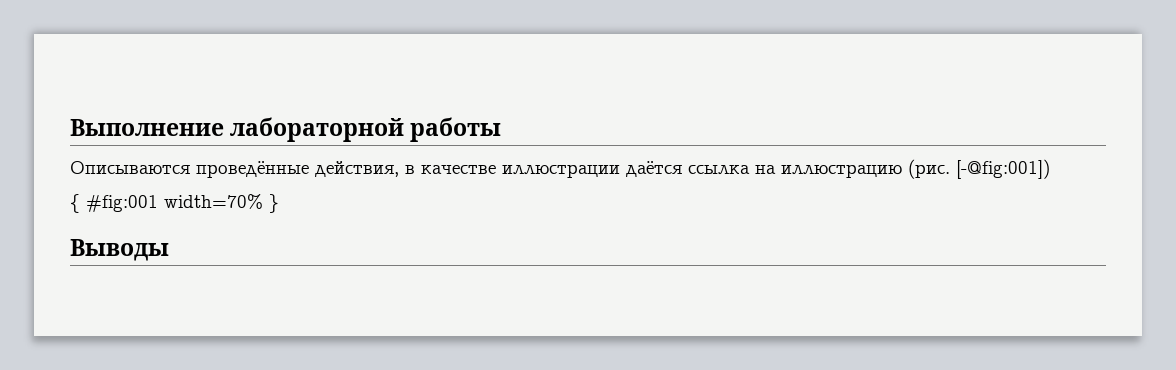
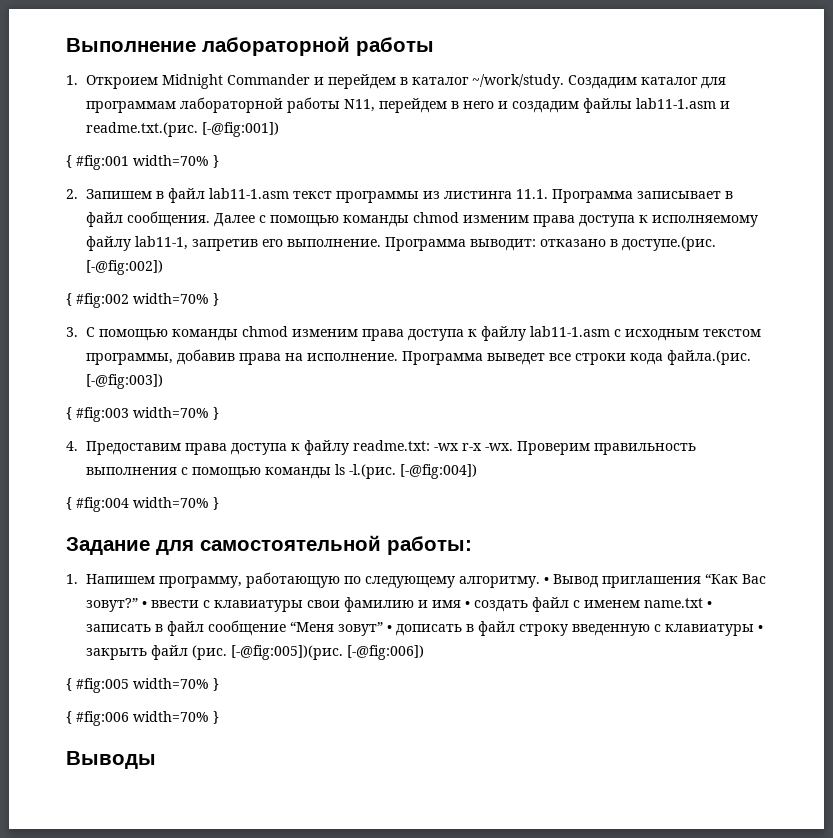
- Описываются проведённые действия, в качестве иллюстрации даётся ссылка на иллюстрацию (рис. [-@fig:001])
+ 1. Откроием Midnight Commander и перейдем в каталог ~/work/study. Создадим каталог для программам лабораторной работы N11, перейдем в него и создадим файлы lab11-1.asm и readme.txt.(рис. [-@fig:001])
+ 2. Запишем в файл lab11-1.asm текст программы из листинга 11.1. Программа записывает в файл сообщения. Далее с помощью команды chmod изменим права доступа к исполняемому файлу lab11-1, запретив его выполнение. Программа выводит: отказано в доступе.(рис. [-@fig:002])
+ { #fig:002 width=70% }
+ 3. С помощью команды chmod изменим права доступа к файлу lab11-1.asm с исходным текстом программы, добавив права на исполнение. Программа выведет все строки кода файла.(рис. [-@fig:003])
+ { #fig:003 width=70% }
+ 4. Предоставим права доступа к файлу readme.txt: -wx r-x -wx. Проверим правильность выполнения с помощью команды ls -l.(рис. [-@fig:004])
+ { #fig:004 width=70% }
+ Задание для самостоятельной работы:
+ 1. Напишем программу, работающую по следующему алгоритму. • Вывод приглашения “Как Вас зовут?” • ввести с клавиатуры свои фамилию и имя • создать файл с именем name.txt • записать в файл сообщение “Меня зовут” • дописать в файл строку введенную с клавиатуры • закрыть файл (рис. [-@fig:005])(рис. [-@fig:006])
+ { #fig:005 width=70% }
+ { #fig:006 width=70% }

